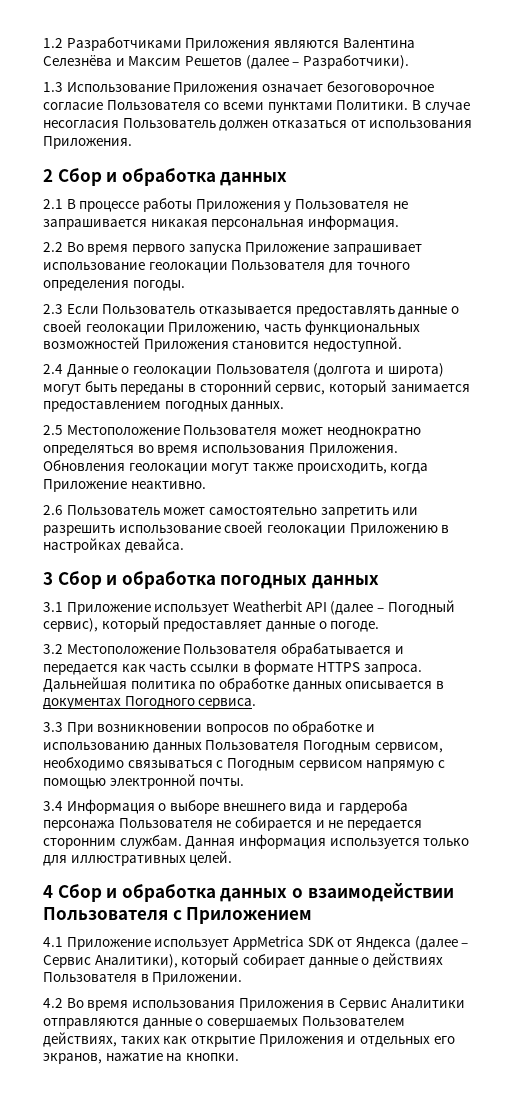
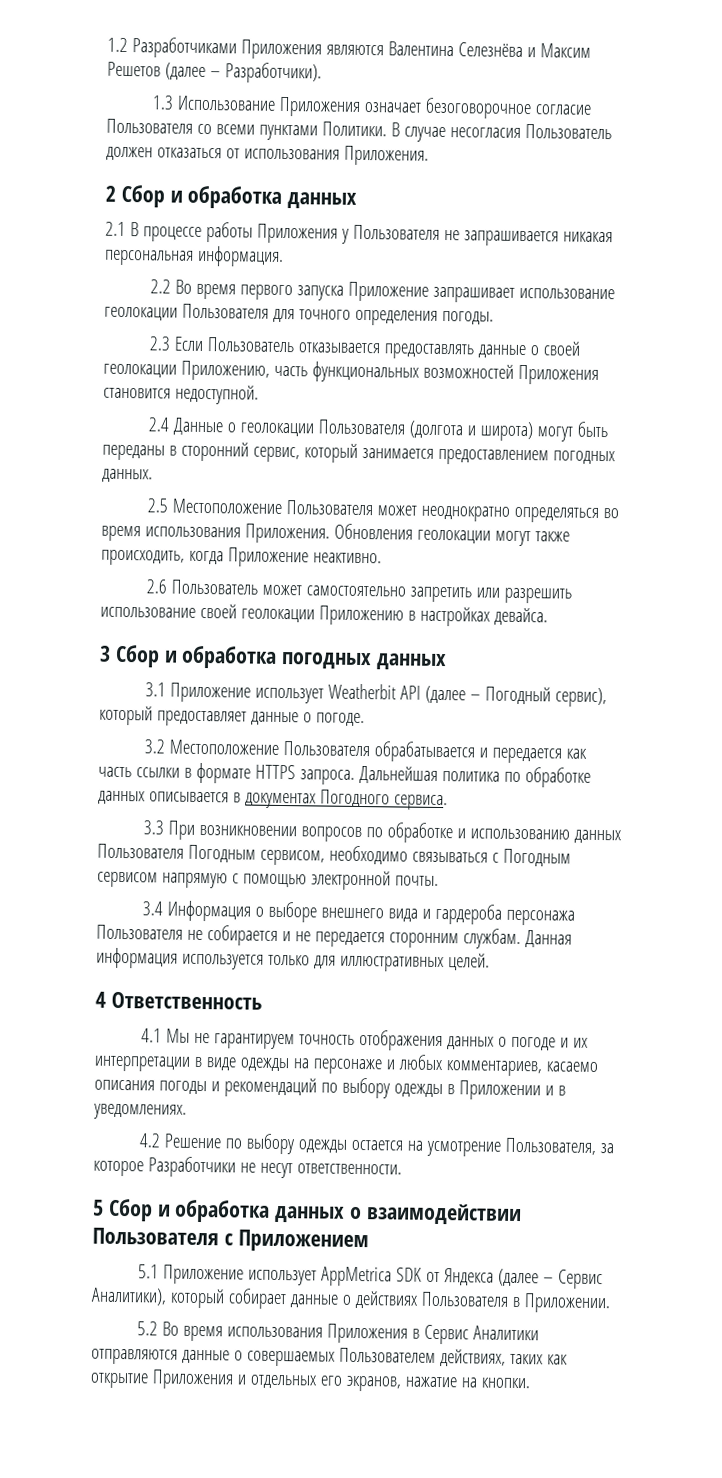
- 4 Сбор и обработка данных о взаимодействии Пользователя с Приложением
+ 4 Ответственность
+ 4.1 Мы не гарантируем точность отображения данных о погоде и их интерпретации в виде одежды на персонаже и любых комментариев, касаемо описания погоды и рекомендаций по выбору одежды в Приложении и в уведомлениях.
+ 4.2 Решение по выбору одежды остается на усмотрение Пользователя, за которое Разработчики не несут ответственности.
+ 5 Сбор и обработка данных о взаимодействии Пользователя с Приложением
- 4.1 Приложение использует AppMetrica SDK от Яндекса (далее – Сервис Аналитики), который собирает данные о действиях Пользователя в Приложении.
+ 5.1 Приложение использует AppMetrica SDK от Яндекса (далее – Сервис Аналитики), который собирает данные о действиях Пользователя в Приложении.
- 4.2 Во время использования Приложения в Сервис Аналитики отправляются данные о совершаемых Пользователем действиях, таких как открытие Приложения и отдельных его экранов, нажатие на кнопки.
+ 5.2 Во время использования Приложения в Сервис Аналитики отправляются данные о совершаемых Пользователем действиях, таких как открытие Приложения и отдельных его экранов, нажатие на кнопки.

